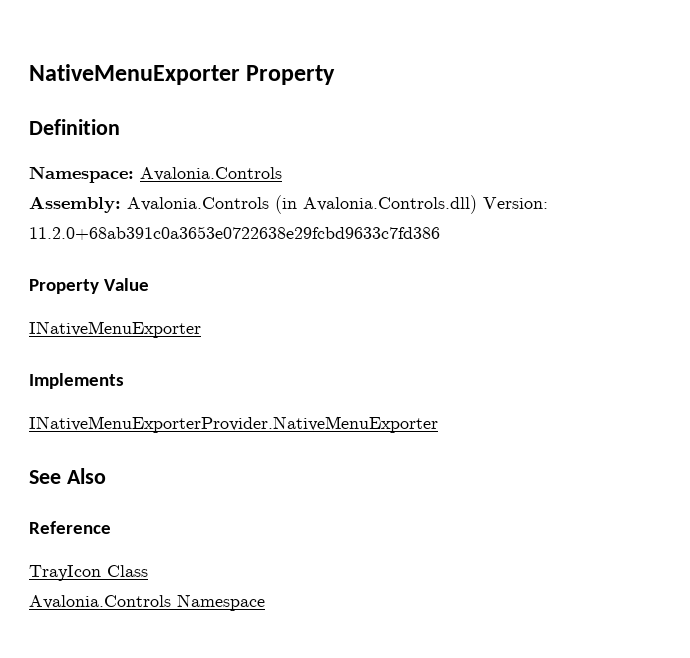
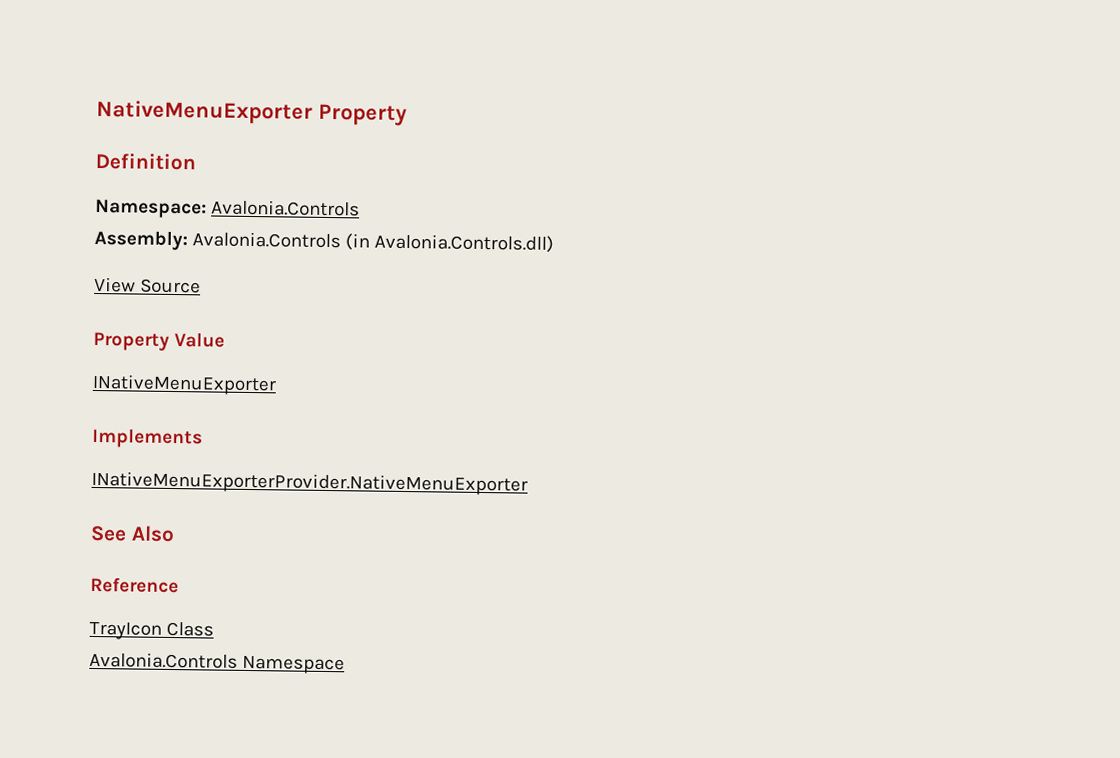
- Assembly: Avalonia.Controls (in Avalonia.Controls.dll) Version: 11.2.0+68ab391c0a3653e0722638e29fcbd9633c7fd386
+ Assembly: Avalonia.Controls (in Avalonia.Controls.dll)
+ View Source

